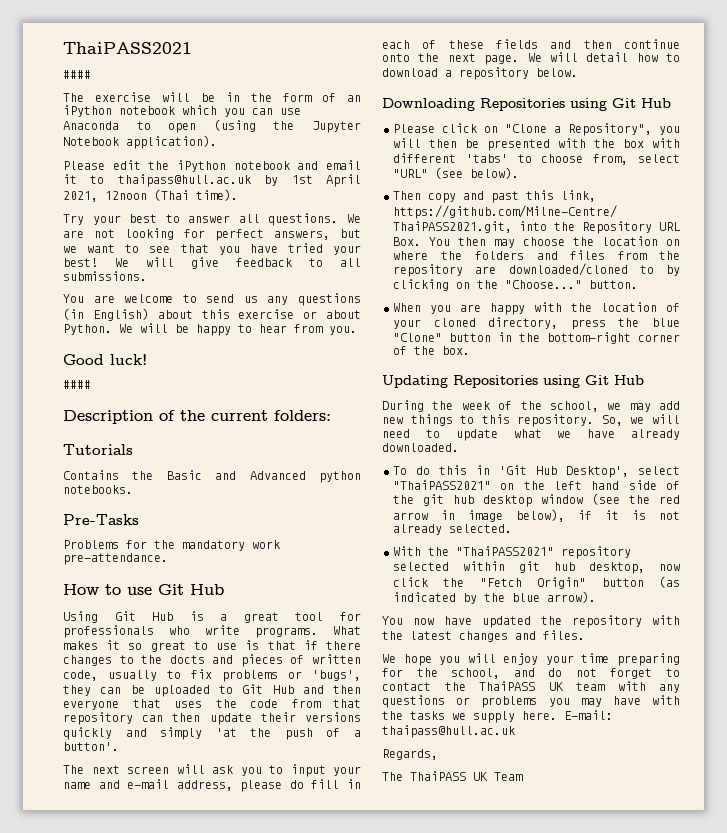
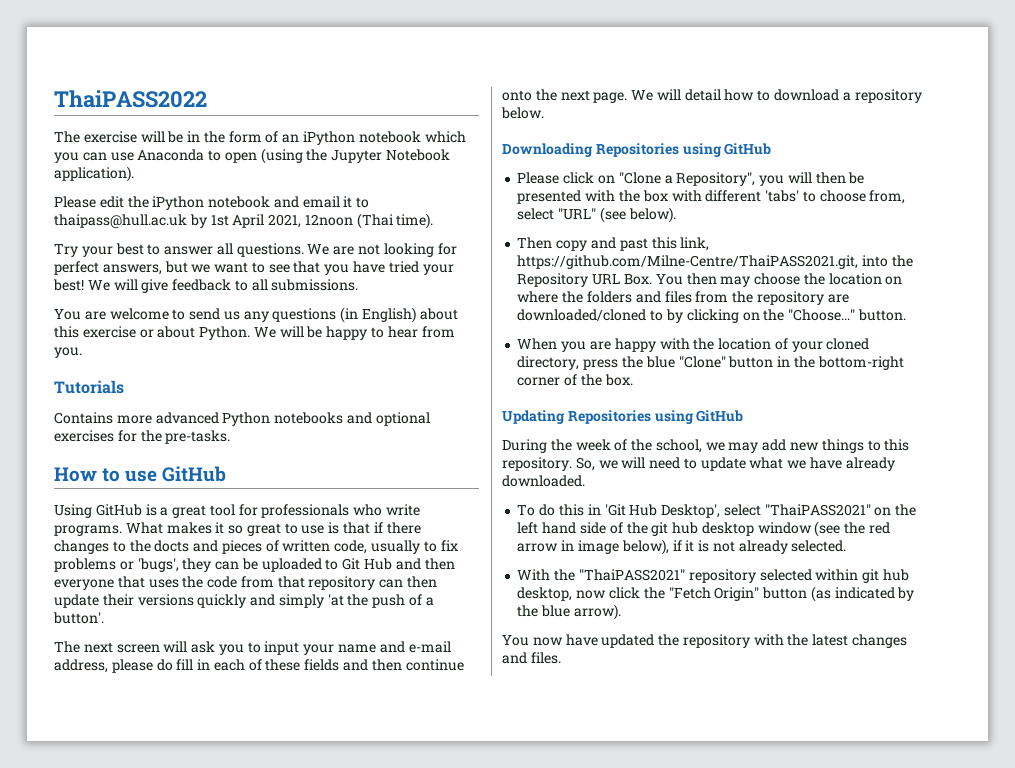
- ThaiPASS2021
- ####
+ ThaiPASS2022
- Good luck!
- ####
- Description of the current folders:
  Tutorials
- Contains the Basic and Advanced python notebooks.
- Pre-Tasks
- Problems for the mandatory work pre-attendance.
+ Contains more advanced Python notebooks and optional exercises for the pre-tasks.
- How to use Git Hub
+ How to use GitHub
- Using Git Hub is a great tool for professionals who write programs.
+ Using GitHub is a great tool for professionals who write programs.
- Downloading Repositories using Git Hub
+ Downloading Repositories using GitHub
- Updating Repositories using Git Hub
+ Updating Repositories using GitHub
- We hope you will enjoy your time preparing for the school, and do not forget to contact the ThaiPASS UK team with any questions or problems you may have with the tasks we supply here. E-mail: thaipass@hull.ac.uk
- Regards,
- The ThaiPASS UK Team

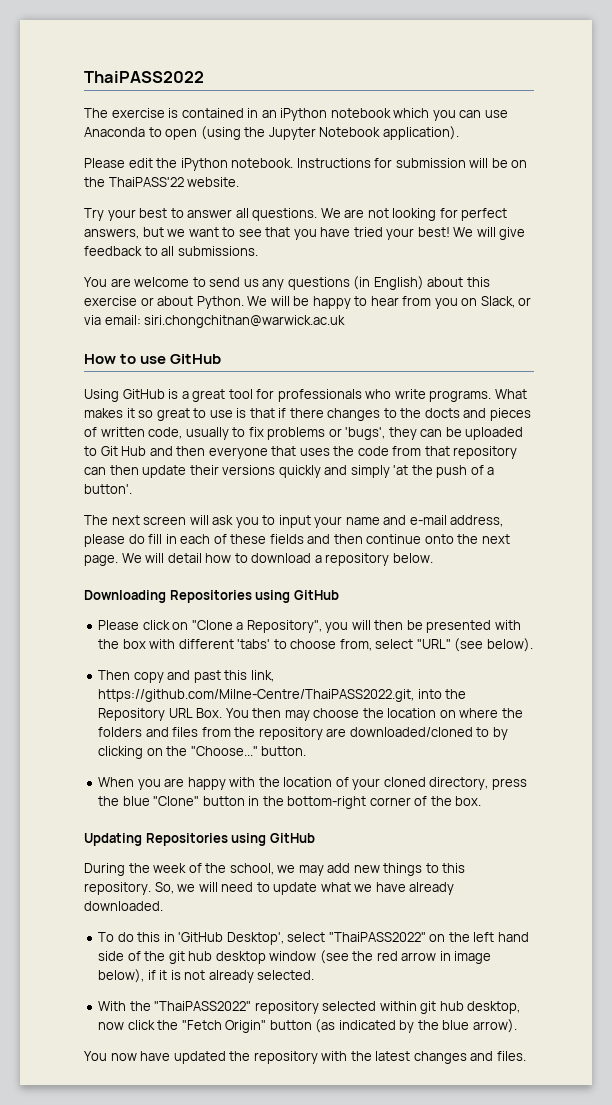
- The exercise will be in the form of an iPython notebook which you can use Anaconda to open (using the Jupyter Notebook application).
+ The exercise is contained in an iPython notebook which you can use Anaconda to open (using the Jupyter Notebook application).
- Please edit the iPython notebook and email it to thaipass@hull.ac.uk by 1st April 2021, 12noon (Thai time).
+ Please edit the iPython notebook. Instructions for submission will be on the ThaiPASS'22 website.
- We will be happy to hear from you.
- Tutorials
- Contains more advanced Python notebooks and optional exercises for the pre-tasks.
+ We will be happy to hear from you on Slack, or via email: siri.chongchitnan@warwick.ac.uk
- Then copy and past this link, https://github.com/Milne-Centre/ThaiPASS2021.git, into the Repository URL Box. You then may choose the location on where the folders and files from the repository are downloaded/cloned to by clicking on the "Choose..." button.
+ Then copy and past this link, https://github.com/Milne-Centre/ThaiPASS2022.git, into the Repository URL Box. You then may choose the location on where the folders and files from the repository are downloaded/cloned to by clicking on the "Choose..." button.
- To do this in 'Git Hub Desktop', select "ThaiPASS2021" on the left hand side of the git hub desktop window (see the red arrow in image below), if it is not already selected.
+ To do this in 'GitHub Desktop', select "ThaiPASS2022" on the left hand side of the git hub desktop window (see the red arrow in image below), if it is not already selected.
- With the "ThaiPASS2021" repository selected within git hub desktop, now click the "Fetch Origin" button (as indicated by the blue arrow).
+ With the "ThaiPASS2022" repository selected within git hub desktop, now click the "Fetch Origin" button (as indicated by the blue arrow).

